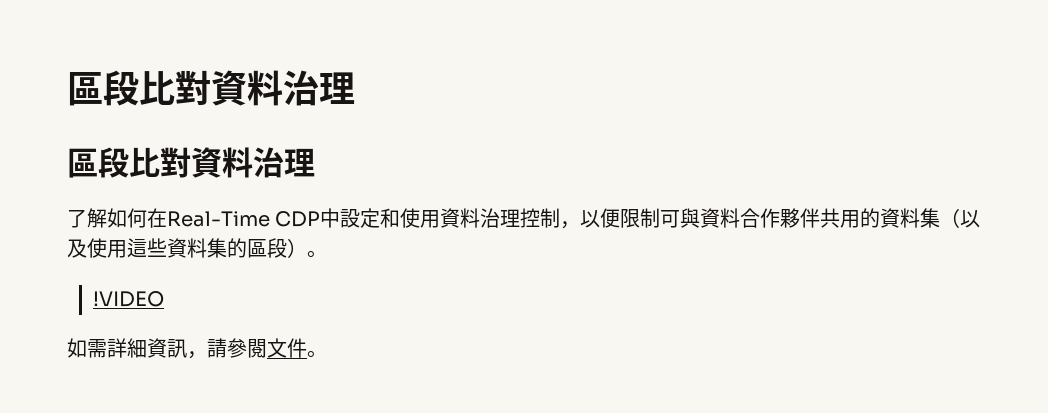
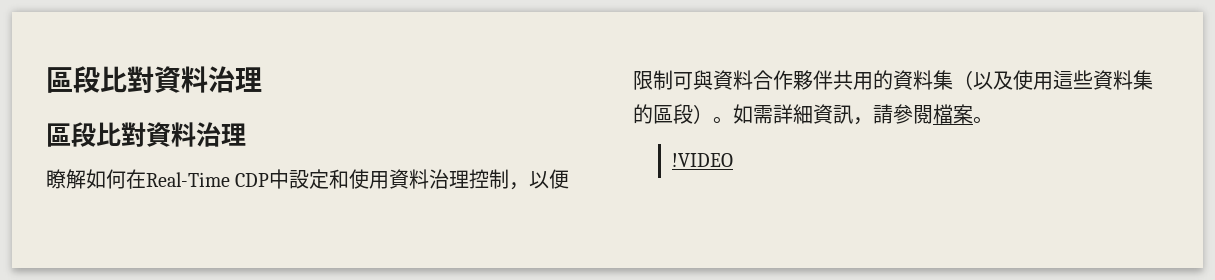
- 了解如何在Real-Time CDP中設定和使用資料治理控制，以便限制可與資料合作夥伴共用的資料集（以及使用這些資料集的區段）。
+ 瞭解如何在Real-Time CDP中設定和使用資料治理控制，以便限制可與資料合作夥伴共用的資料集（以及使用這些資料集的區段）。如需詳細資訊，請參閱檔案。
  !VIDEO
- 如需詳細資訊，請參閱文件。

